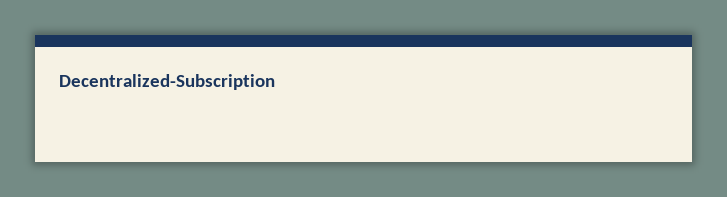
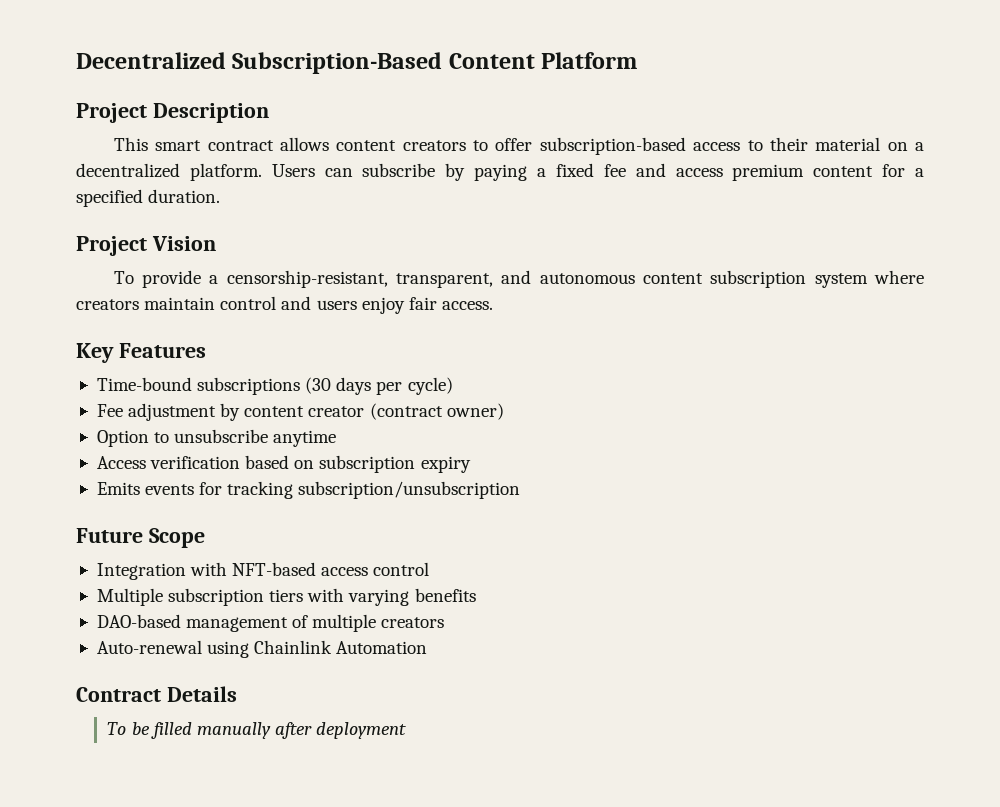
- Decentralized-Subscription
+ Decentralized Subscription-Based Content Platform
+ Project Description
+ This smart contract allows content creators to offer subscription-based access to their material on a decentralized platform. Users can subscribe by paying a fixed fee and access premium content for a specified duration.
+ Project Vision
+ To provide a censorship-resistant, transparent, and autonomous content subscription system where creators maintain control and users enjoy fair access.
+ Key Features
+ Time-bound subscriptions (30 days per cycle)
+ Fee adjustment by content creator (contract owner)
+ Option to unsubscribe anytime
+ Access verification based on subscription expiry
+ Emits events for tracking subscription/unsubscription
+ Future Scope
+ Integration with NFT-based access control
+ Multiple subscription tiers with varying benefits
+ DAO-based management of multiple creators
+ Auto-renewal using Chainlink Automation
+ Contract Details
+ To be filled manually after deployment

